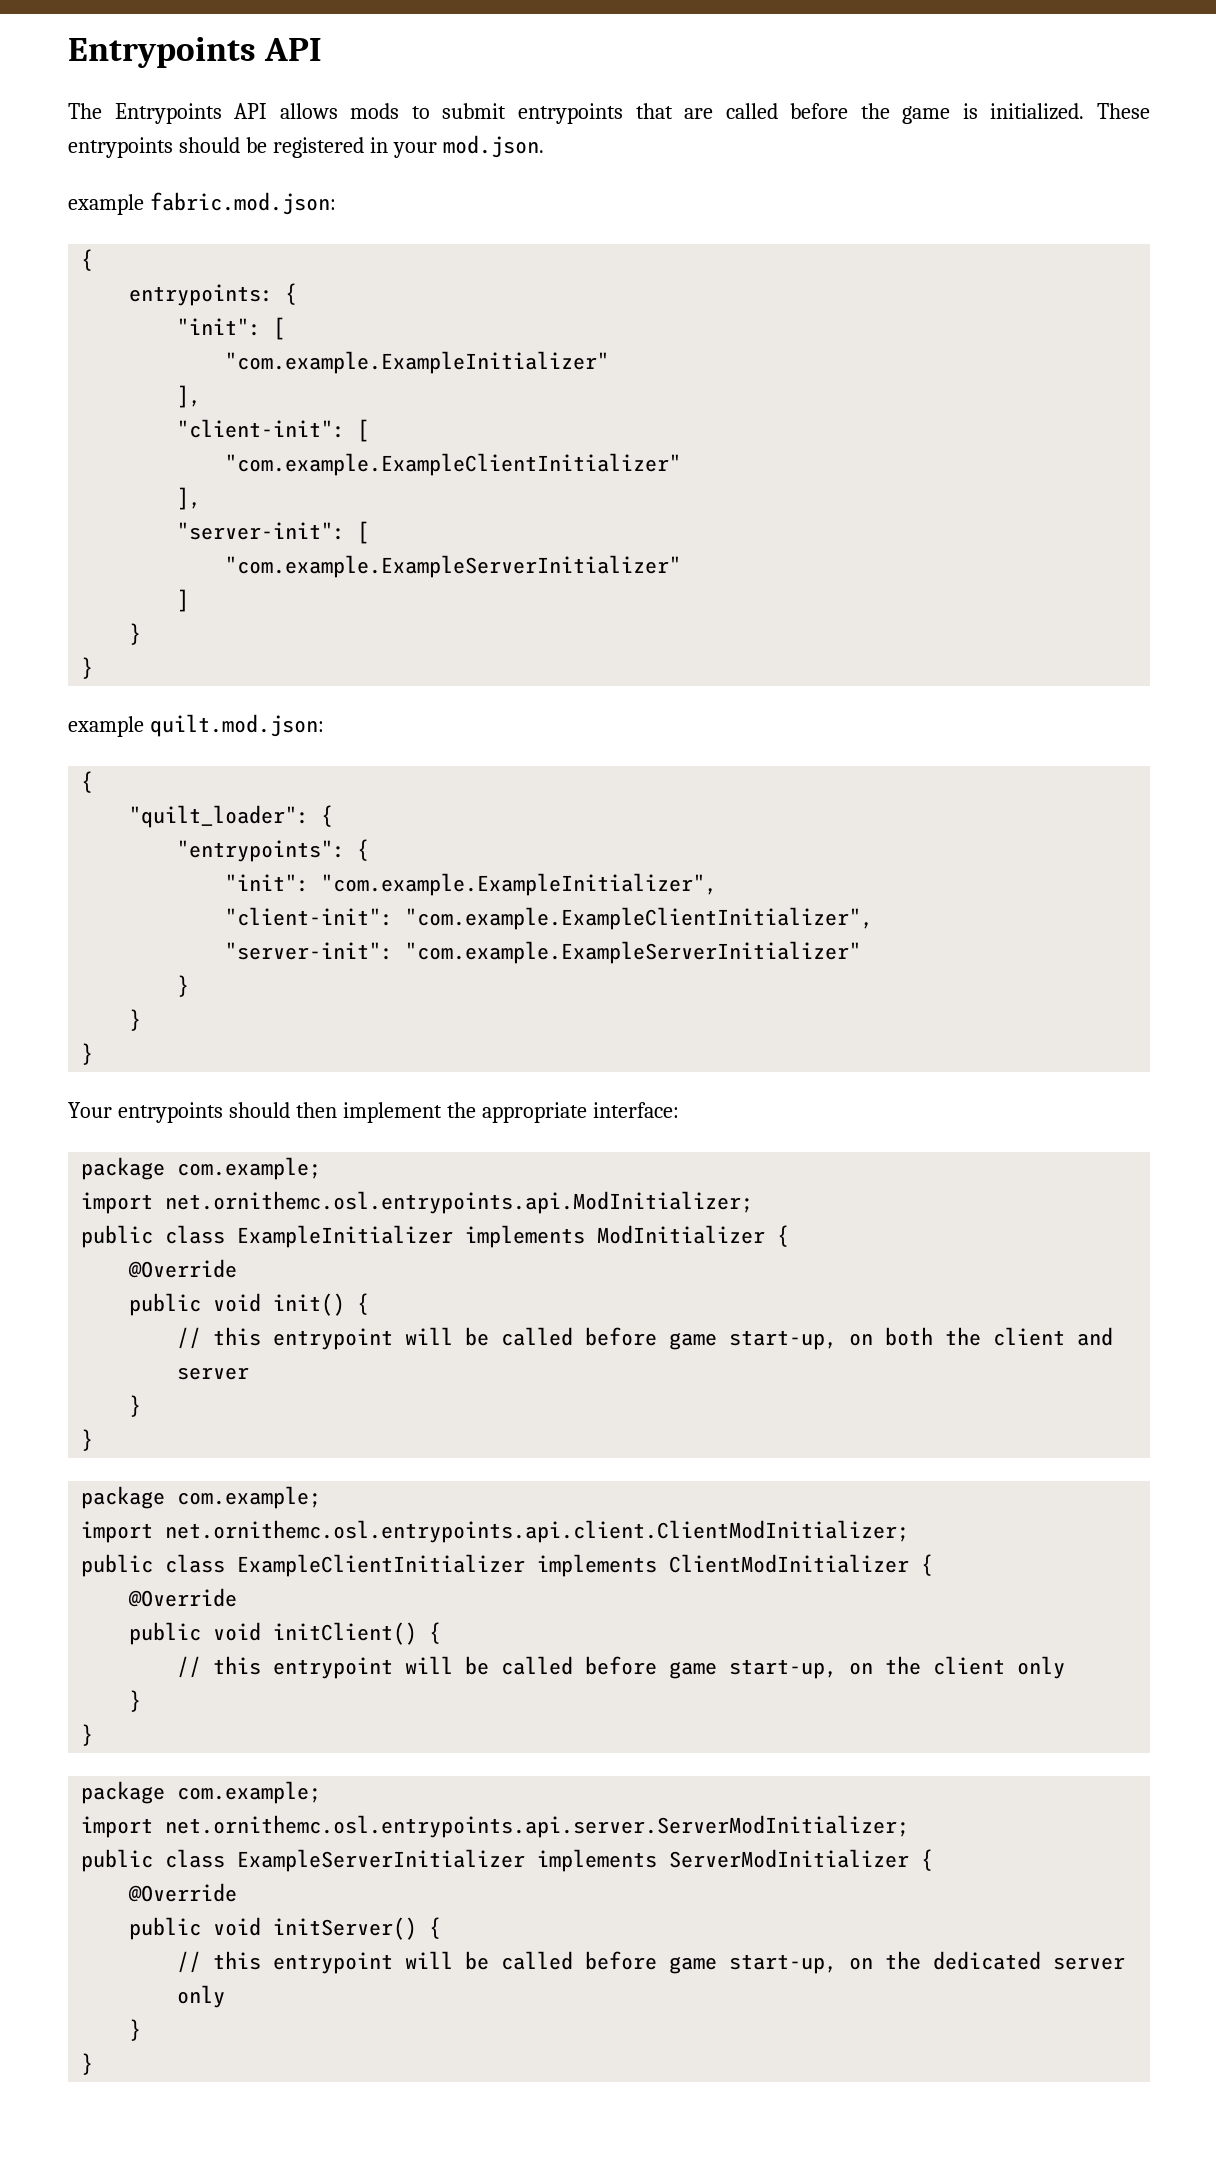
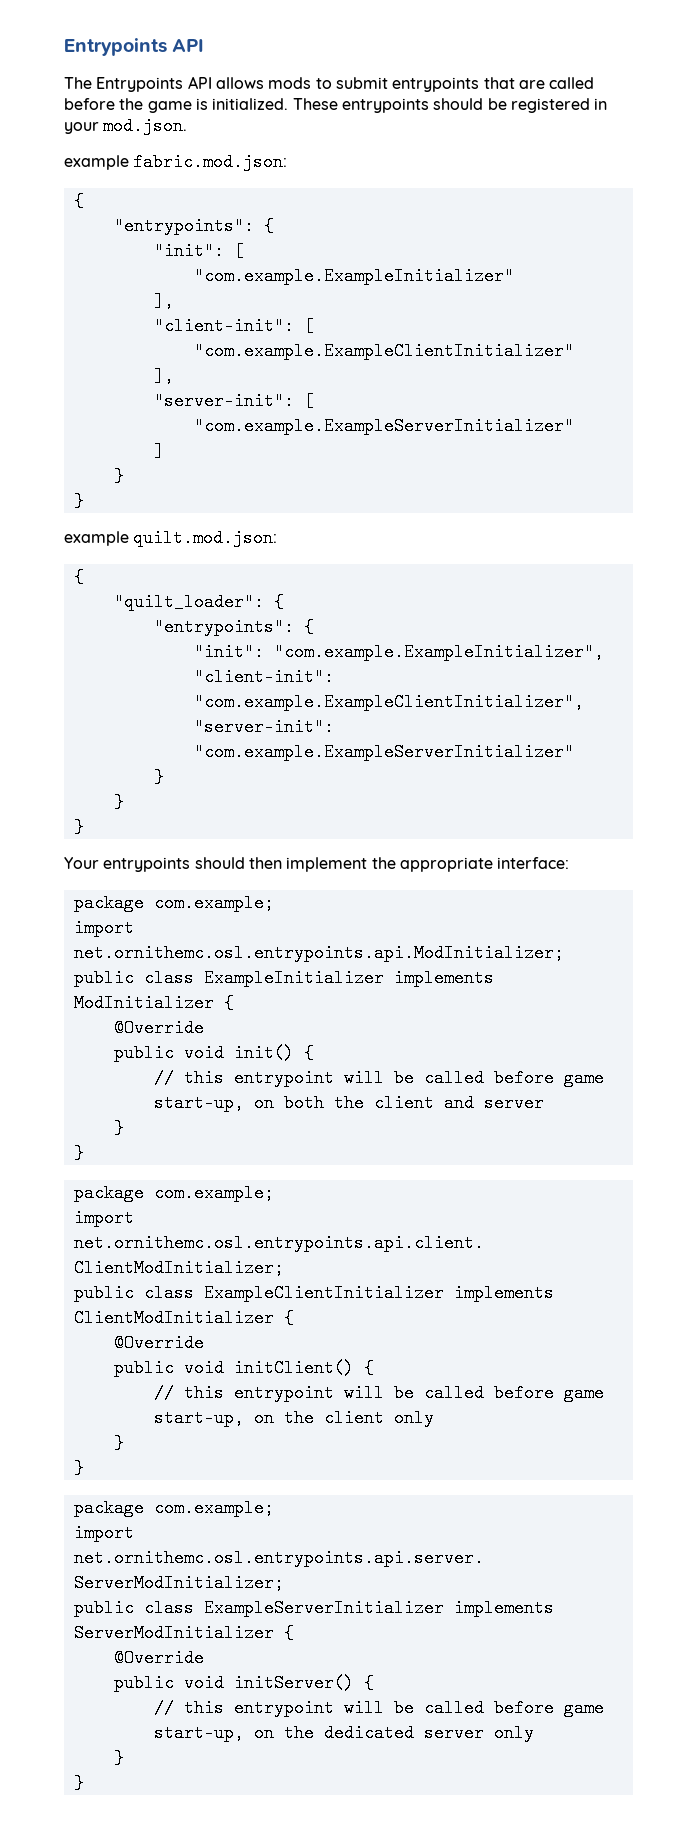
  example fabric.mod.json:
  {
- entrypoints: {
+ "entrypoints": {

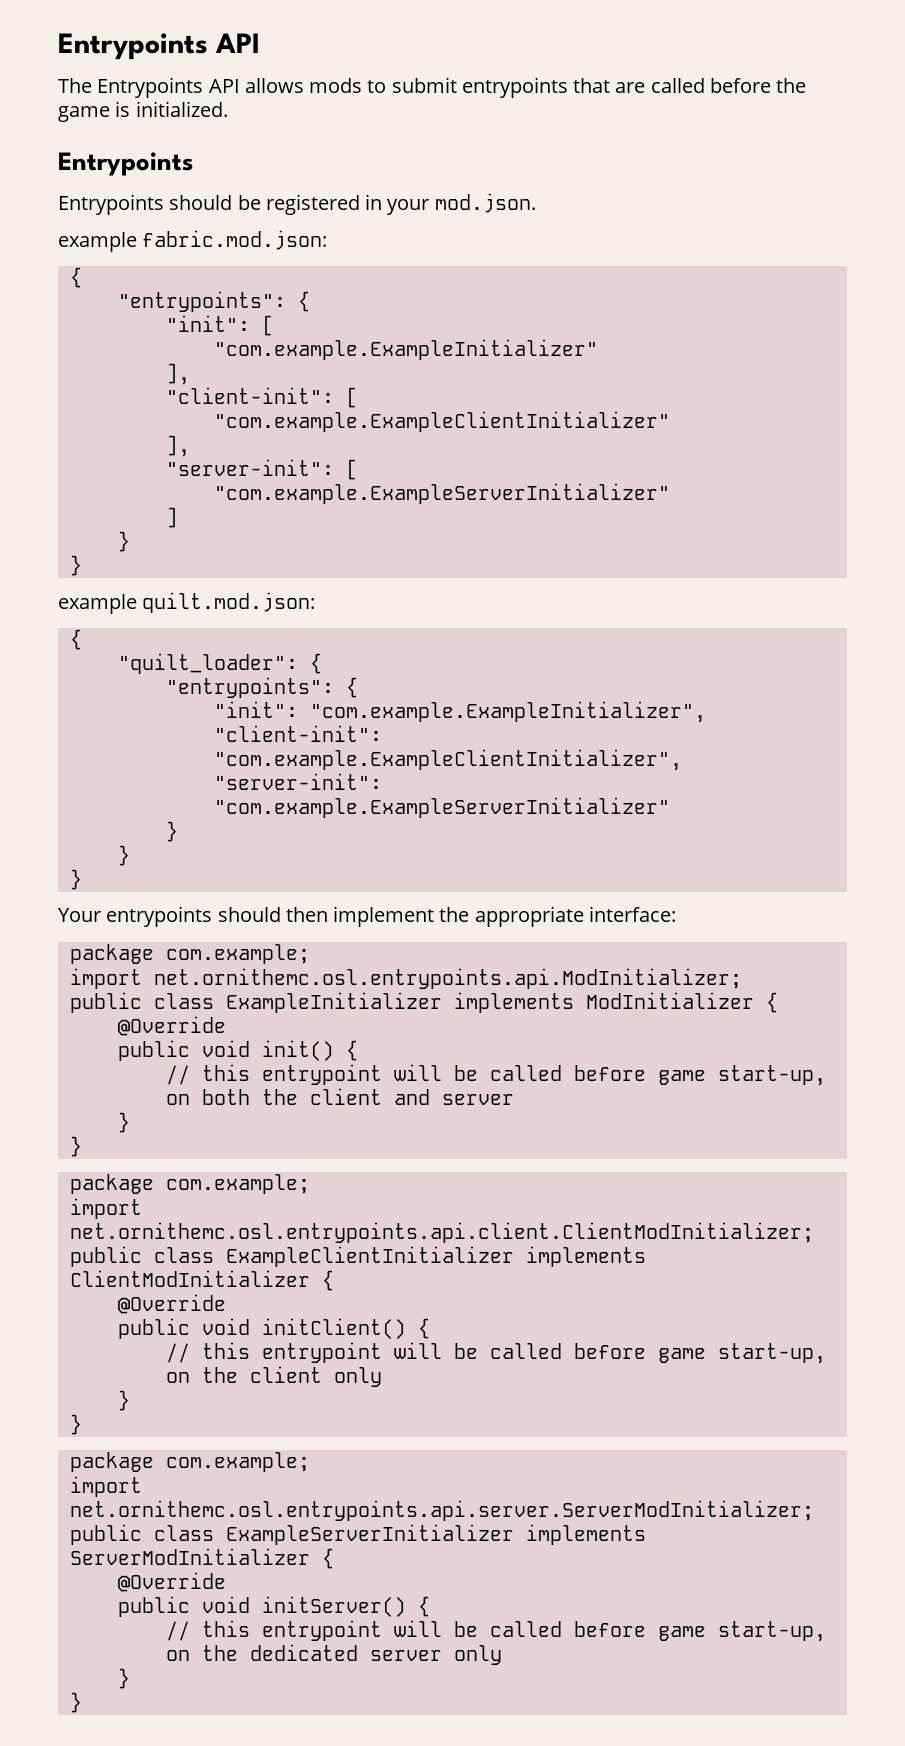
- The Entrypoints API allows mods to submit entrypoints that are called before the game is initialized. These entrypoints should be registered in your mod.json.
+ The Entrypoints API allows mods to submit entrypoints that are called before the game is initialized.
+ Entrypoints
+ Entrypoints should be registered in your mod.json.

